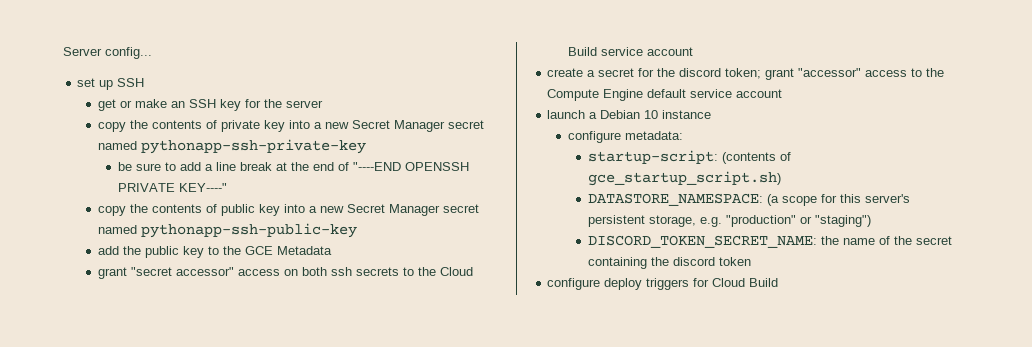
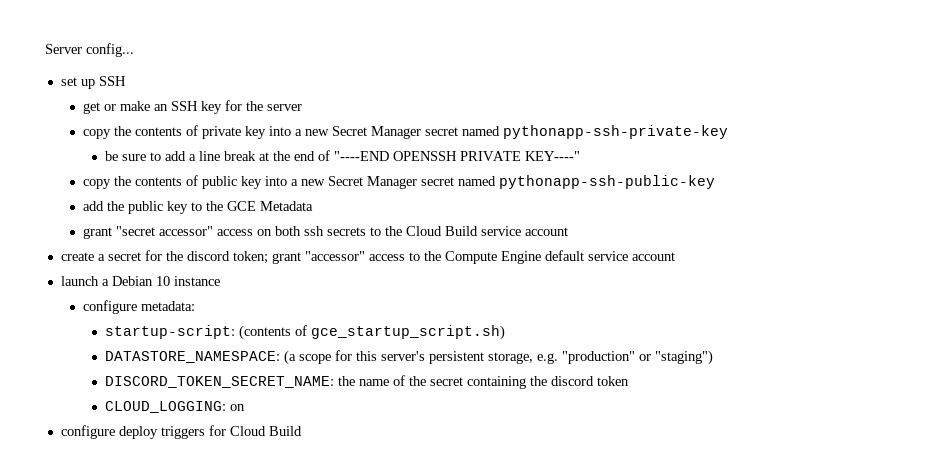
+ CLOUD_LOGGING: on

